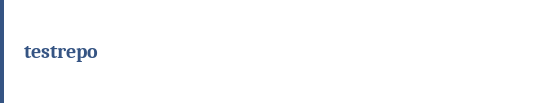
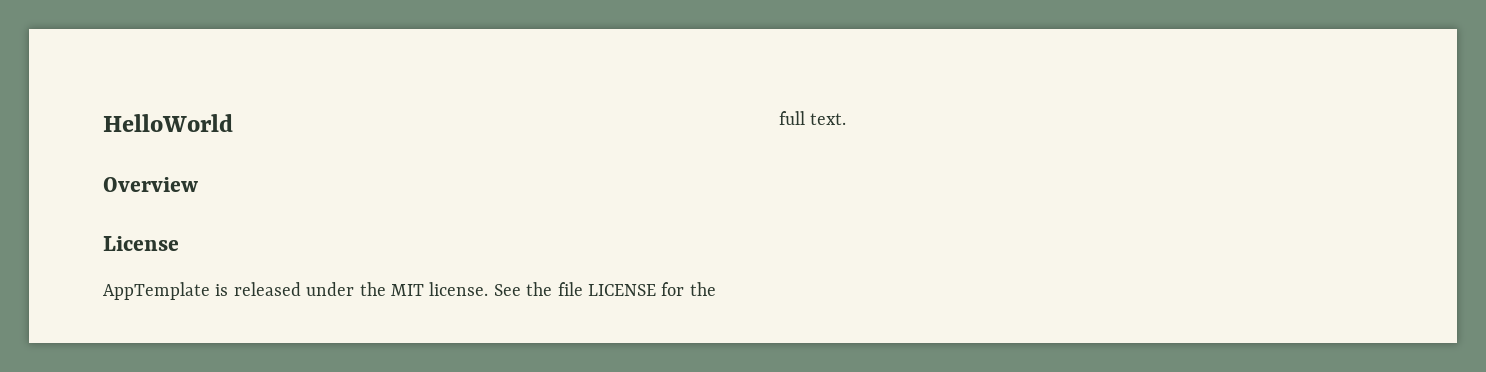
- testrepo
+ HelloWorld
+ Overview
+ License
+ AppTemplate is released under the MIT license. See the file LICENSE for the full text.

